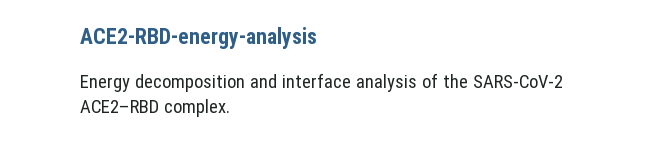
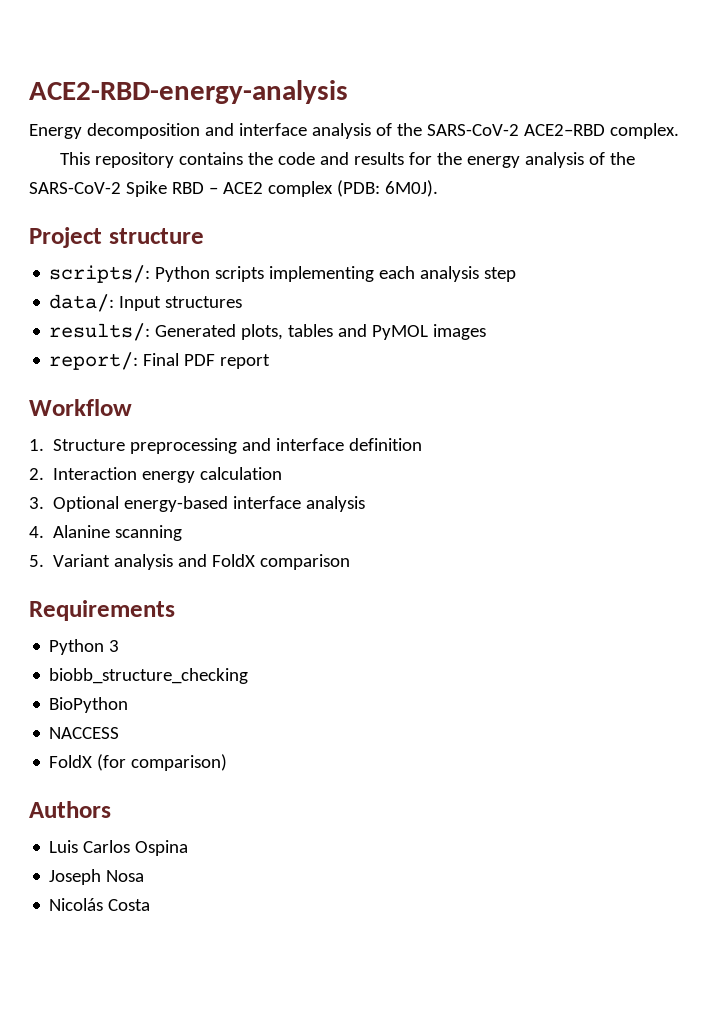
+ This repository contains the code and results for the energy analysis of the SARS-CoV-2 Spike RBD – ACE2 complex (PDB: 6M0J).
+ Project structure
+ scripts/: Python scripts implementing each analysis step
+ data/: Input structures
+ results/: Generated plots, tables and PyMOL images
+ report/: Final PDF report
+ Workflow
+ 1. Structure preprocessing and interface definition
+ 2. Interaction energy calculation
+ 3. Optional energy-based interface analysis
+ 4. Alanine scanning
+ 5. Variant analysis and FoldX comparison
+ Requirements
+ Python 3
+ biobb_structure_checking
+ BioPython
+ NACCESS
+ FoldX (for comparison)
+ Authors
+ Luis Carlos Ospina
+ Joseph Nosa
+ Nicolás Costa

